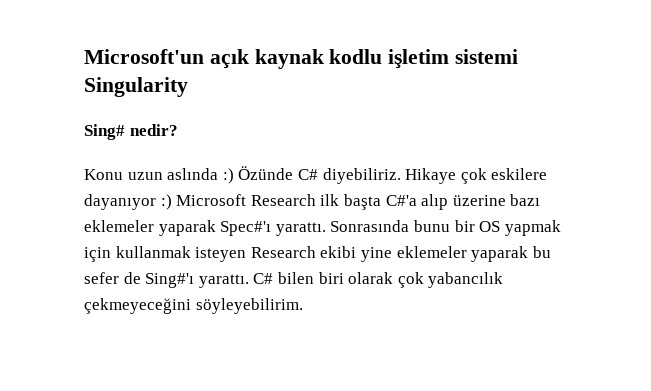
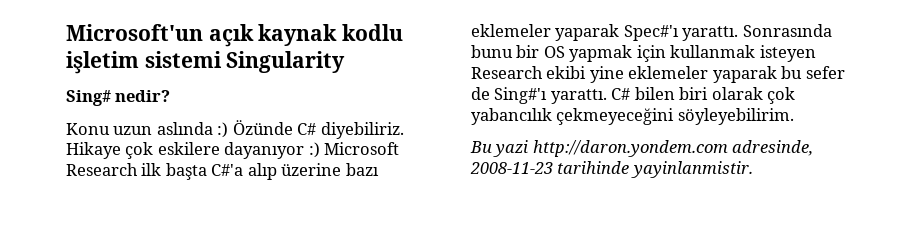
+ Bu yazi http://daron.yondem.com adresinde, 2008-11-23 tarihinde yayinlanmistir.

